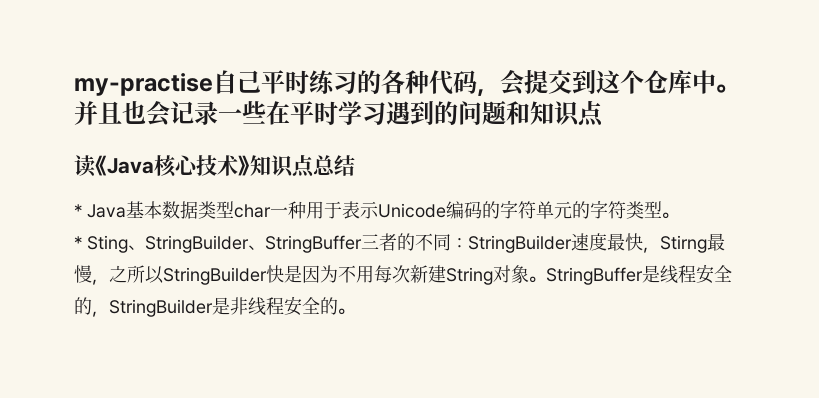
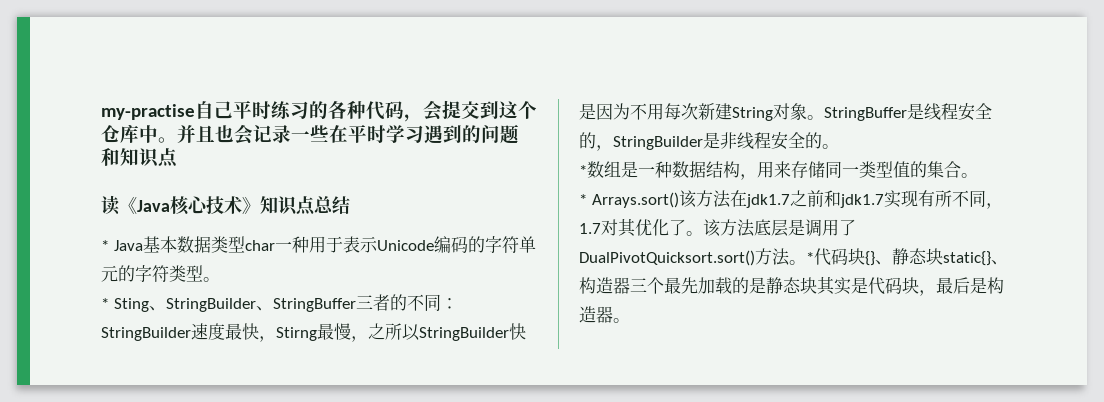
+ *数组是一种数据结构，用来存储同一类型值的集合。
+ * Arrays.sort()该方法在jdk1.7之前和jdk1.7实现有所不同，1.7对其优化了。该方法底层是调用了DualPivotQuicksort.sort()方法。*代码块{}、静态块static{}、构造器三个最先加载的是静态块其实是代码块，最后是构造器。

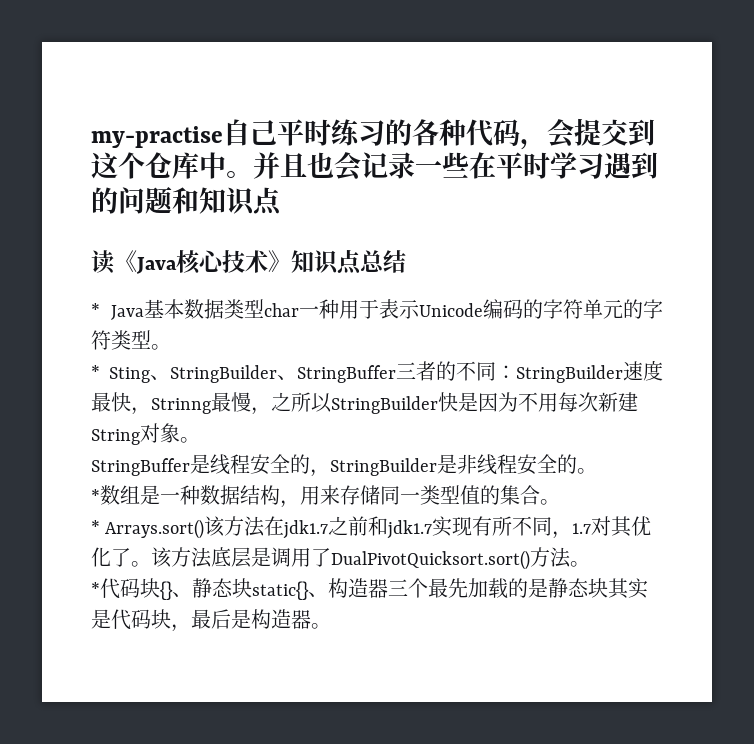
- * Sting、StringBuilder、StringBuffer三者的不同：StringBuilder速度最快，Stirng最慢，之所以StringBuilder快是因为不用每次新建String对象。StringBuffer是线程安全的，StringBuilder是非线程安全的。
+ * Sting、StringBuilder、StringBuffer三者的不同：StringBuilder速度最快，Strinng最慢，之所以StringBuilder快是因为不用每次新建String对象。
+ StringBuffer是线程安全的，StringBuilder是非线程安全的。
- 该方法底层是调用了DualPivotQuicksort.sort()方法。*代码块{}、静态块static{}、构造器三个最先加载的是静态块其实是代码块，最后是构造器。
+ 该方法底层是调用了DualPivotQuicksort.sort()方法。
+ *代码块{}、静态块static{}、构造器三个最先加载的是静态块其实是代码块，最后是构造器。

